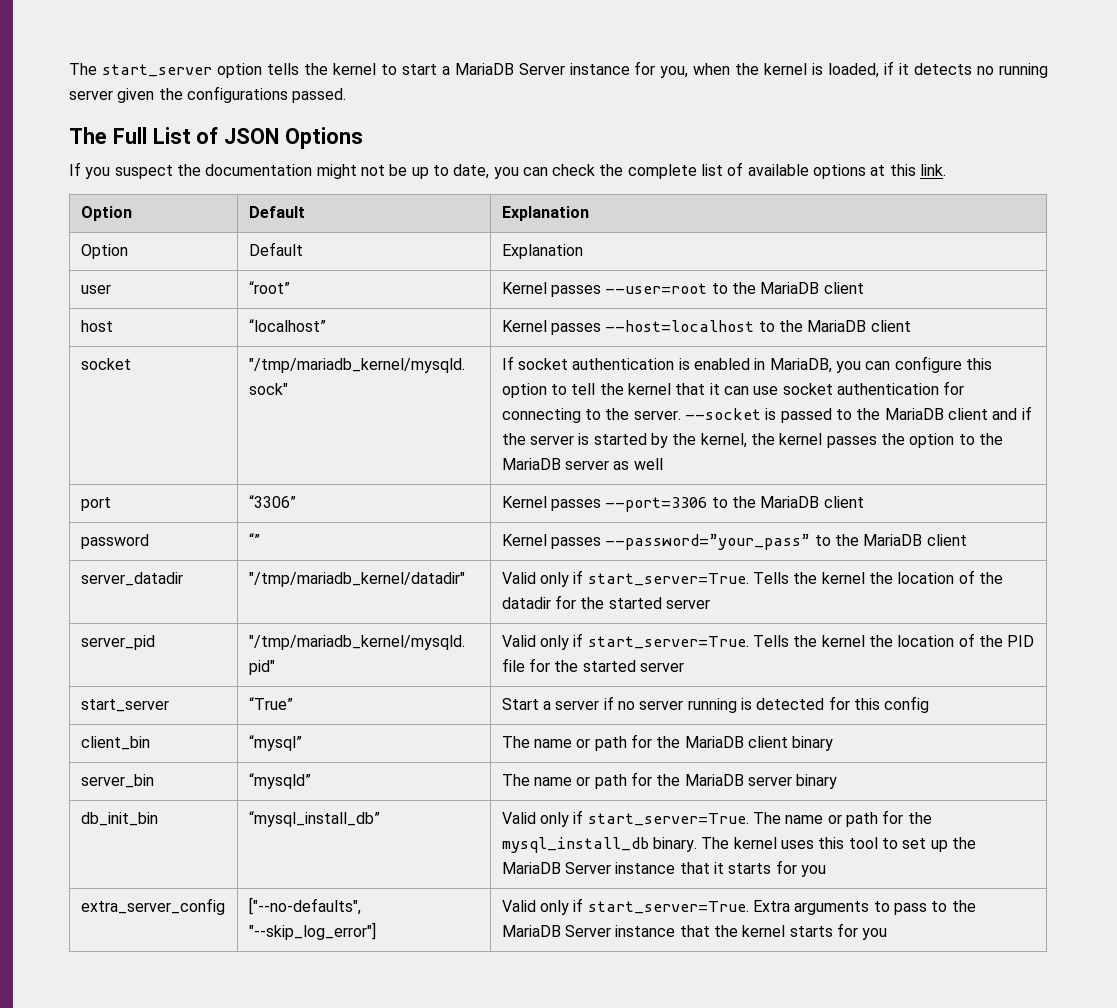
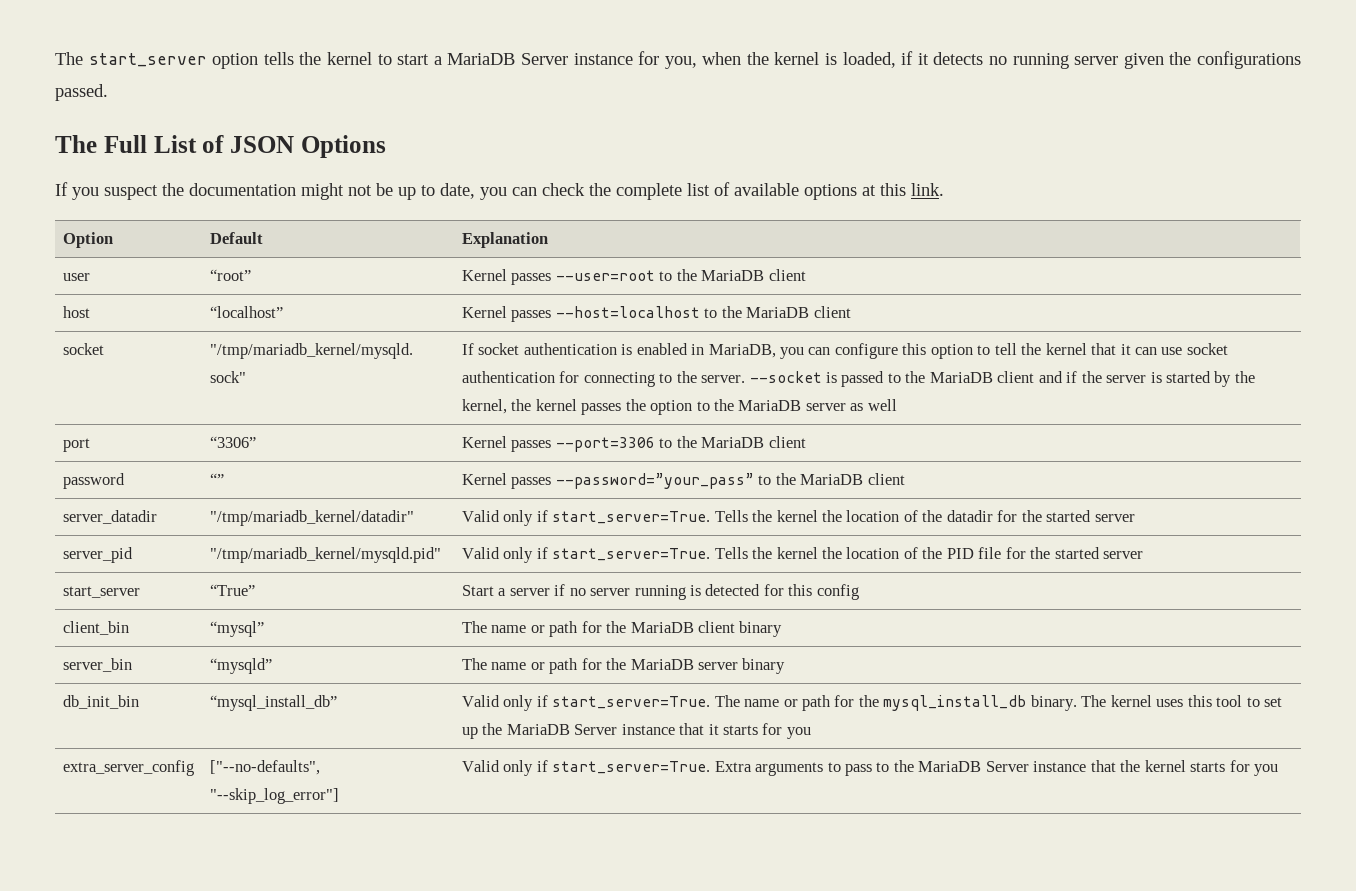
  If you suspect the documentation might not be up to date, you can check the complete list of available options at this link.
- Option | Default | Explanation

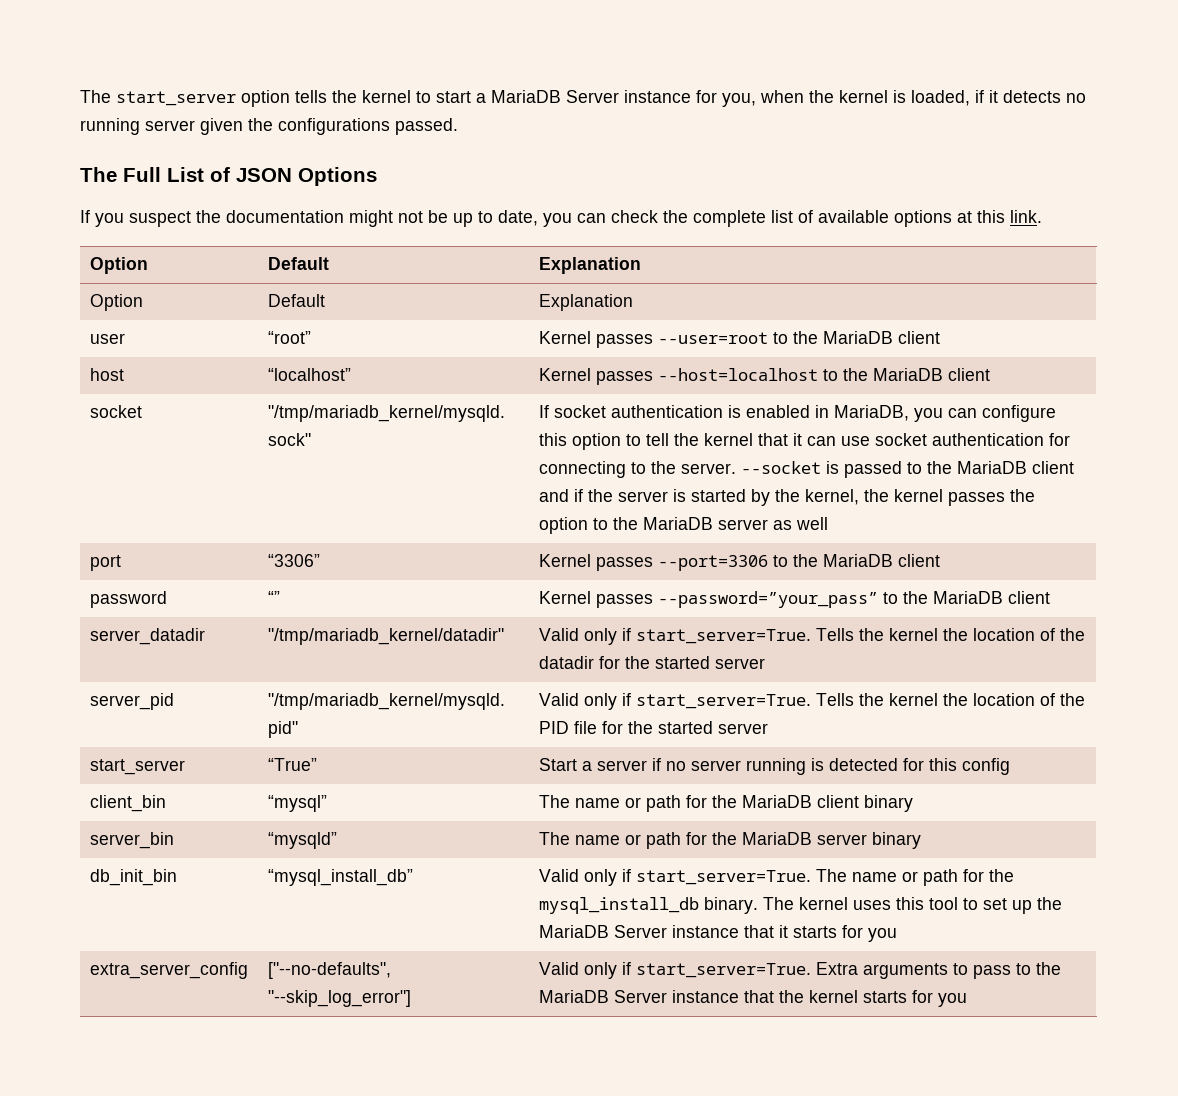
  If you suspect the documentation might not be up to date, you can check the complete list of available options at this link.
+ Option | Default | Explanation

